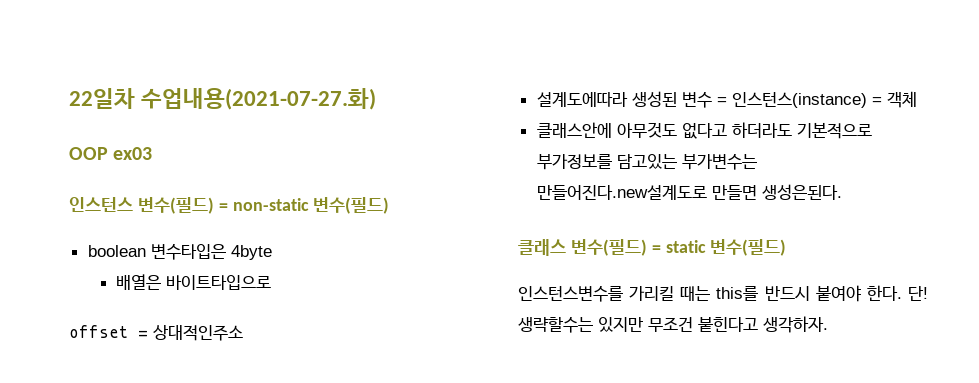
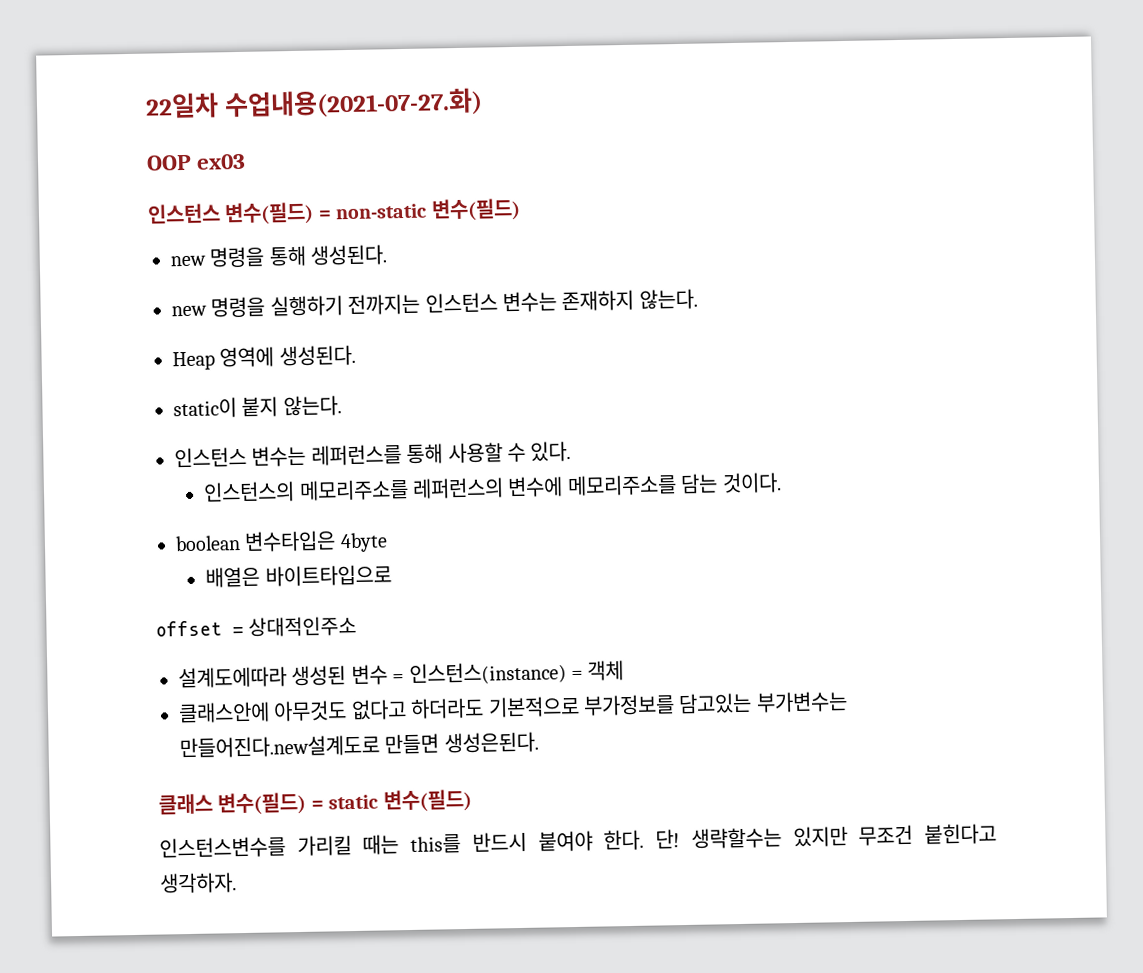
+ new 명령을 통해 생성된다.
+ new 명령을 실행하기 전까지는 인스턴스 변수는 존재하지 않는다.
+ Heap 영역에 생성된다.
+ static이 붙지 않는다.
+ 인스턴스 변수는 레퍼런스를 통해 사용할 수 있다.
+ 인스턴스의 메모리주소를 레퍼런스의 변수에 메모리주소를 담는 것이다.

